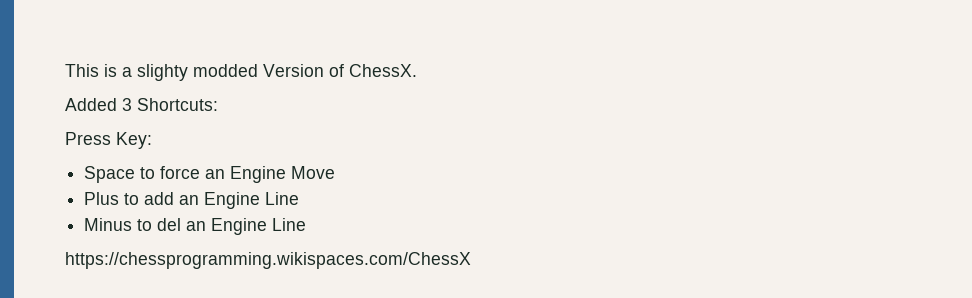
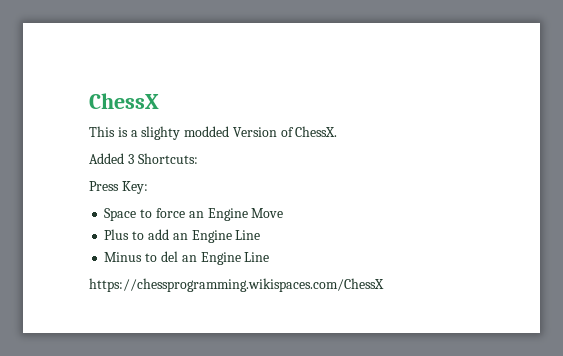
+ ChessX

